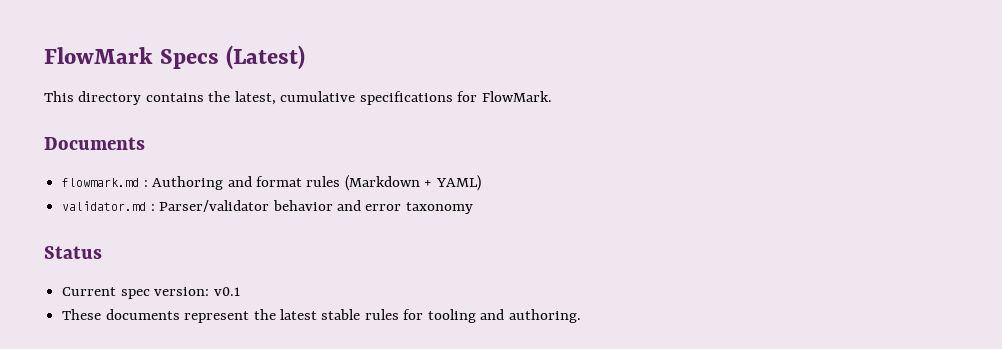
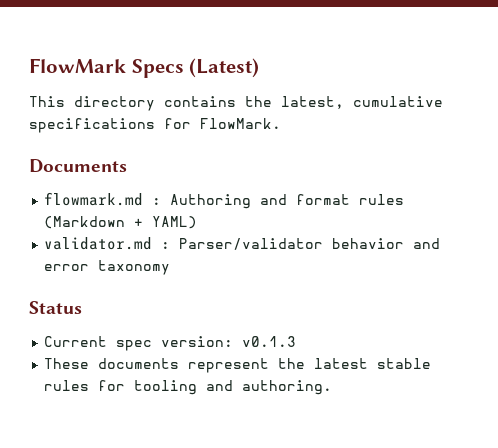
- Current spec version: v0.1
+ Current spec version: v0.1.3

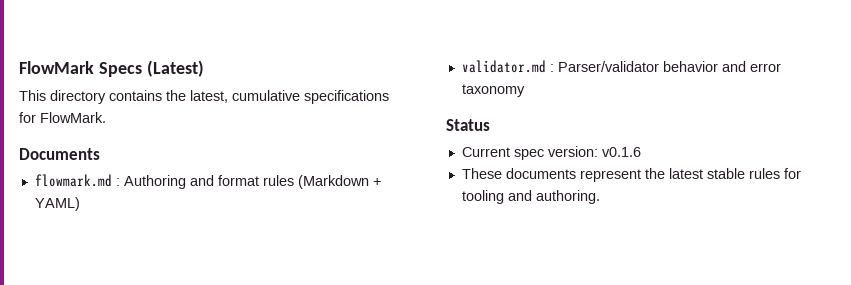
- Current spec version: v0.1.3
+ Current spec version: v0.1.6

